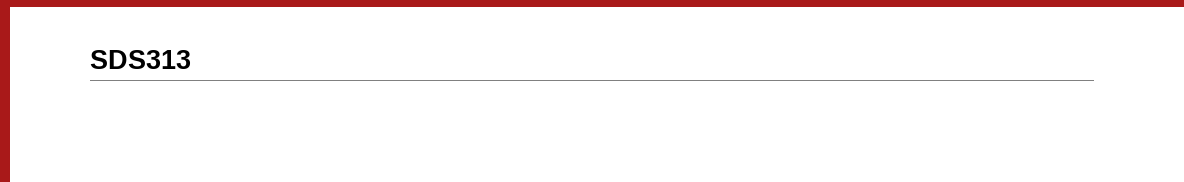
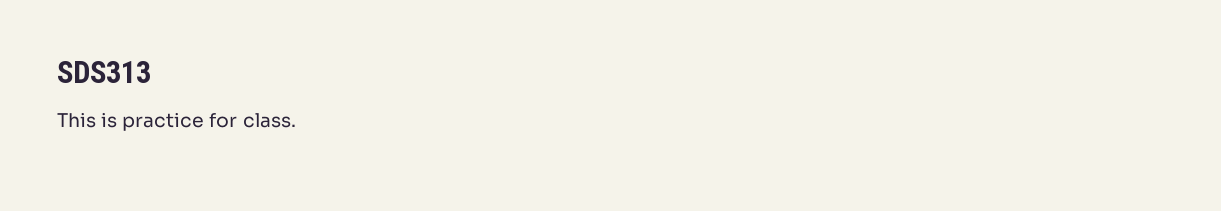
+ This is practice for class.

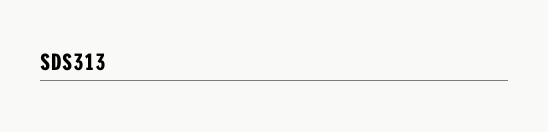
- This is practice for class.

